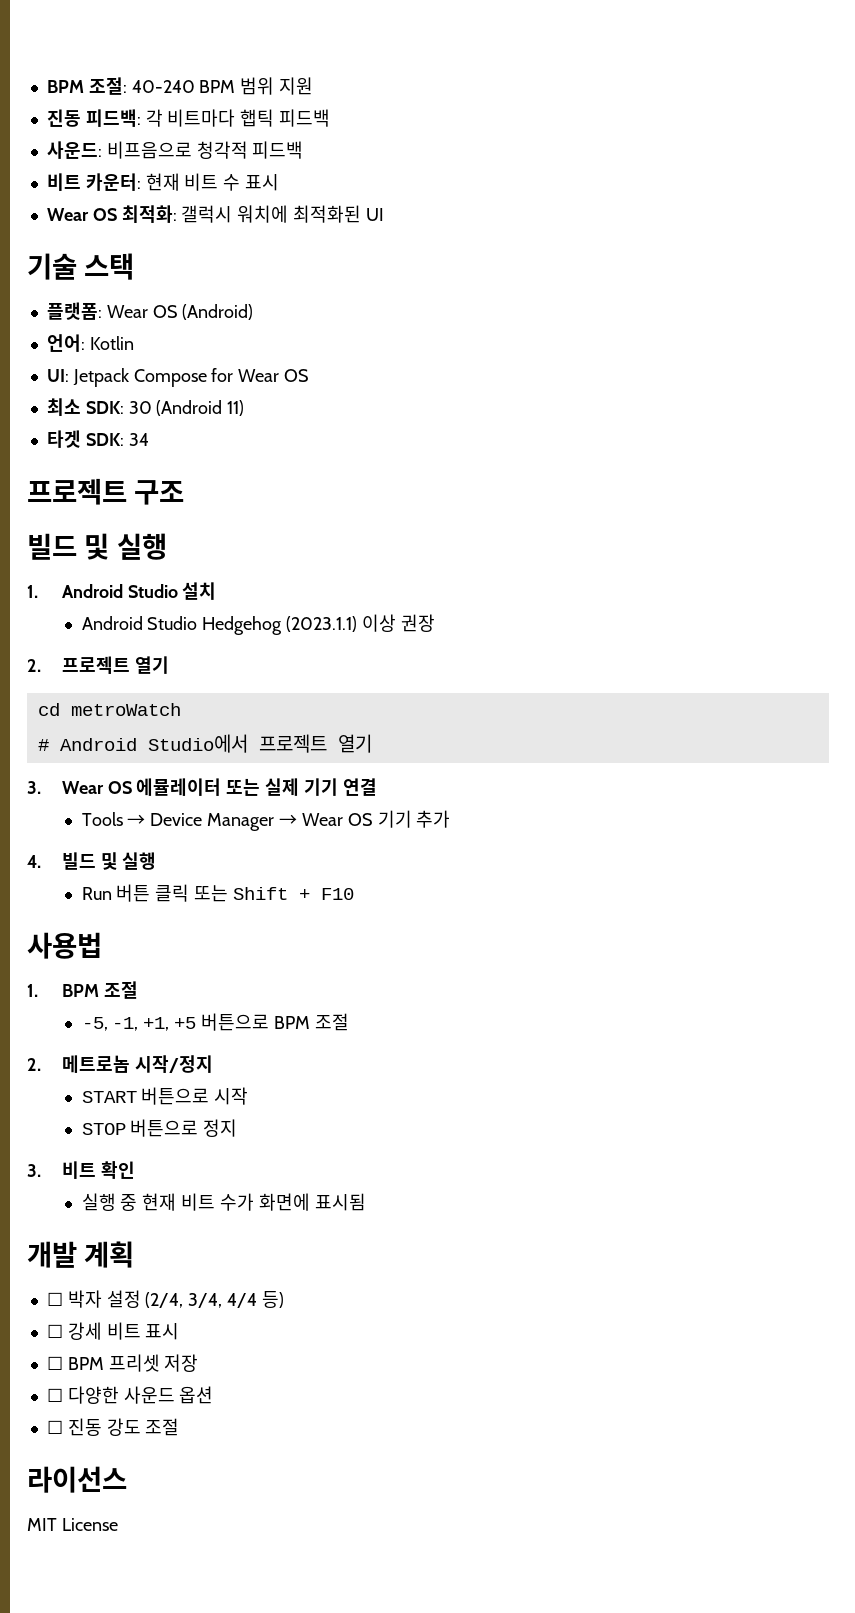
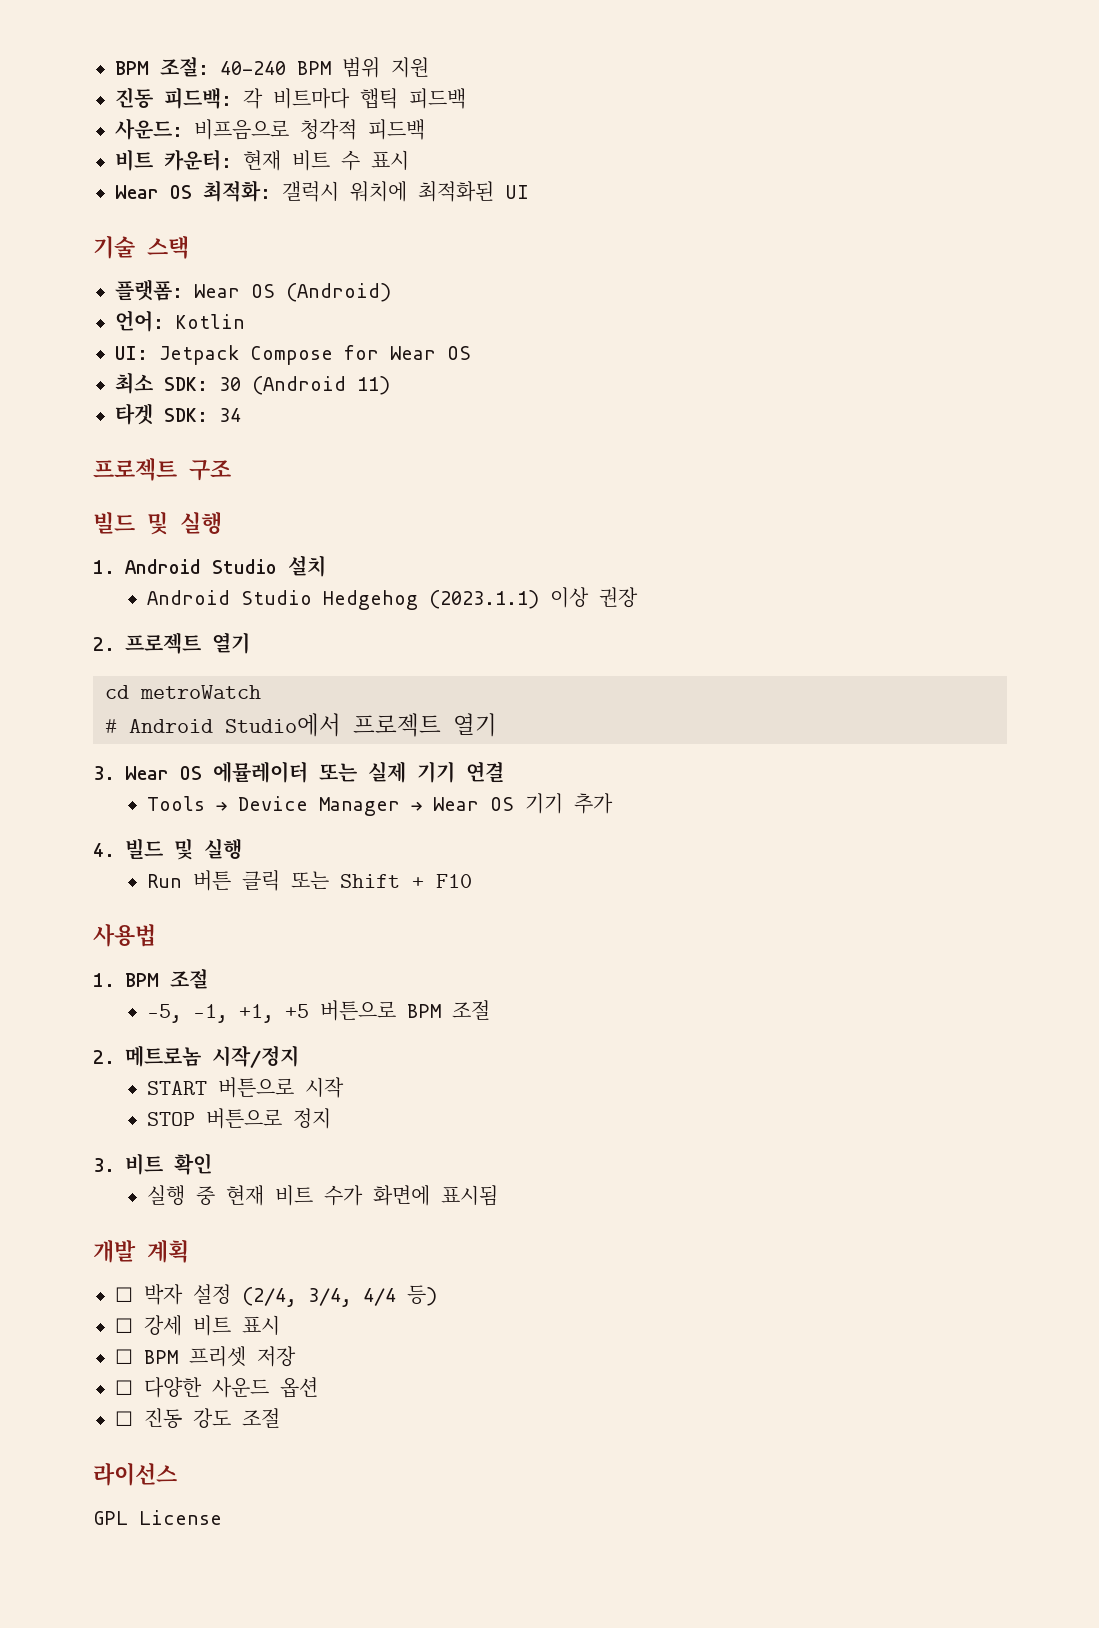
- MIT License
+ GPL License

